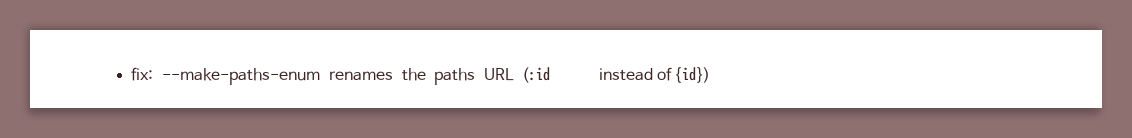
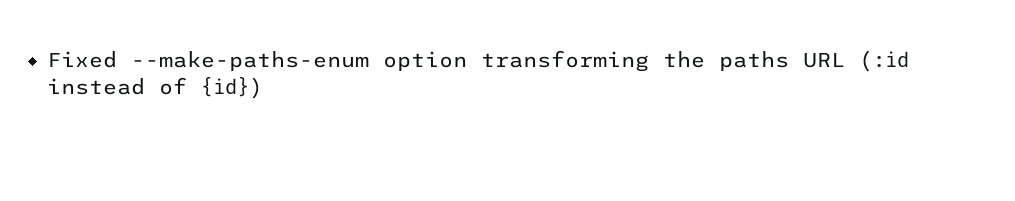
- fix: --make-paths-enum renames the paths URL (:id instead of {id})
+ Fixed --make-paths-enum option transforming the paths URL (:id instead of {id})

